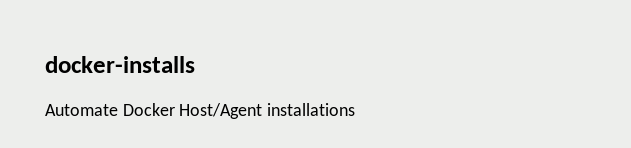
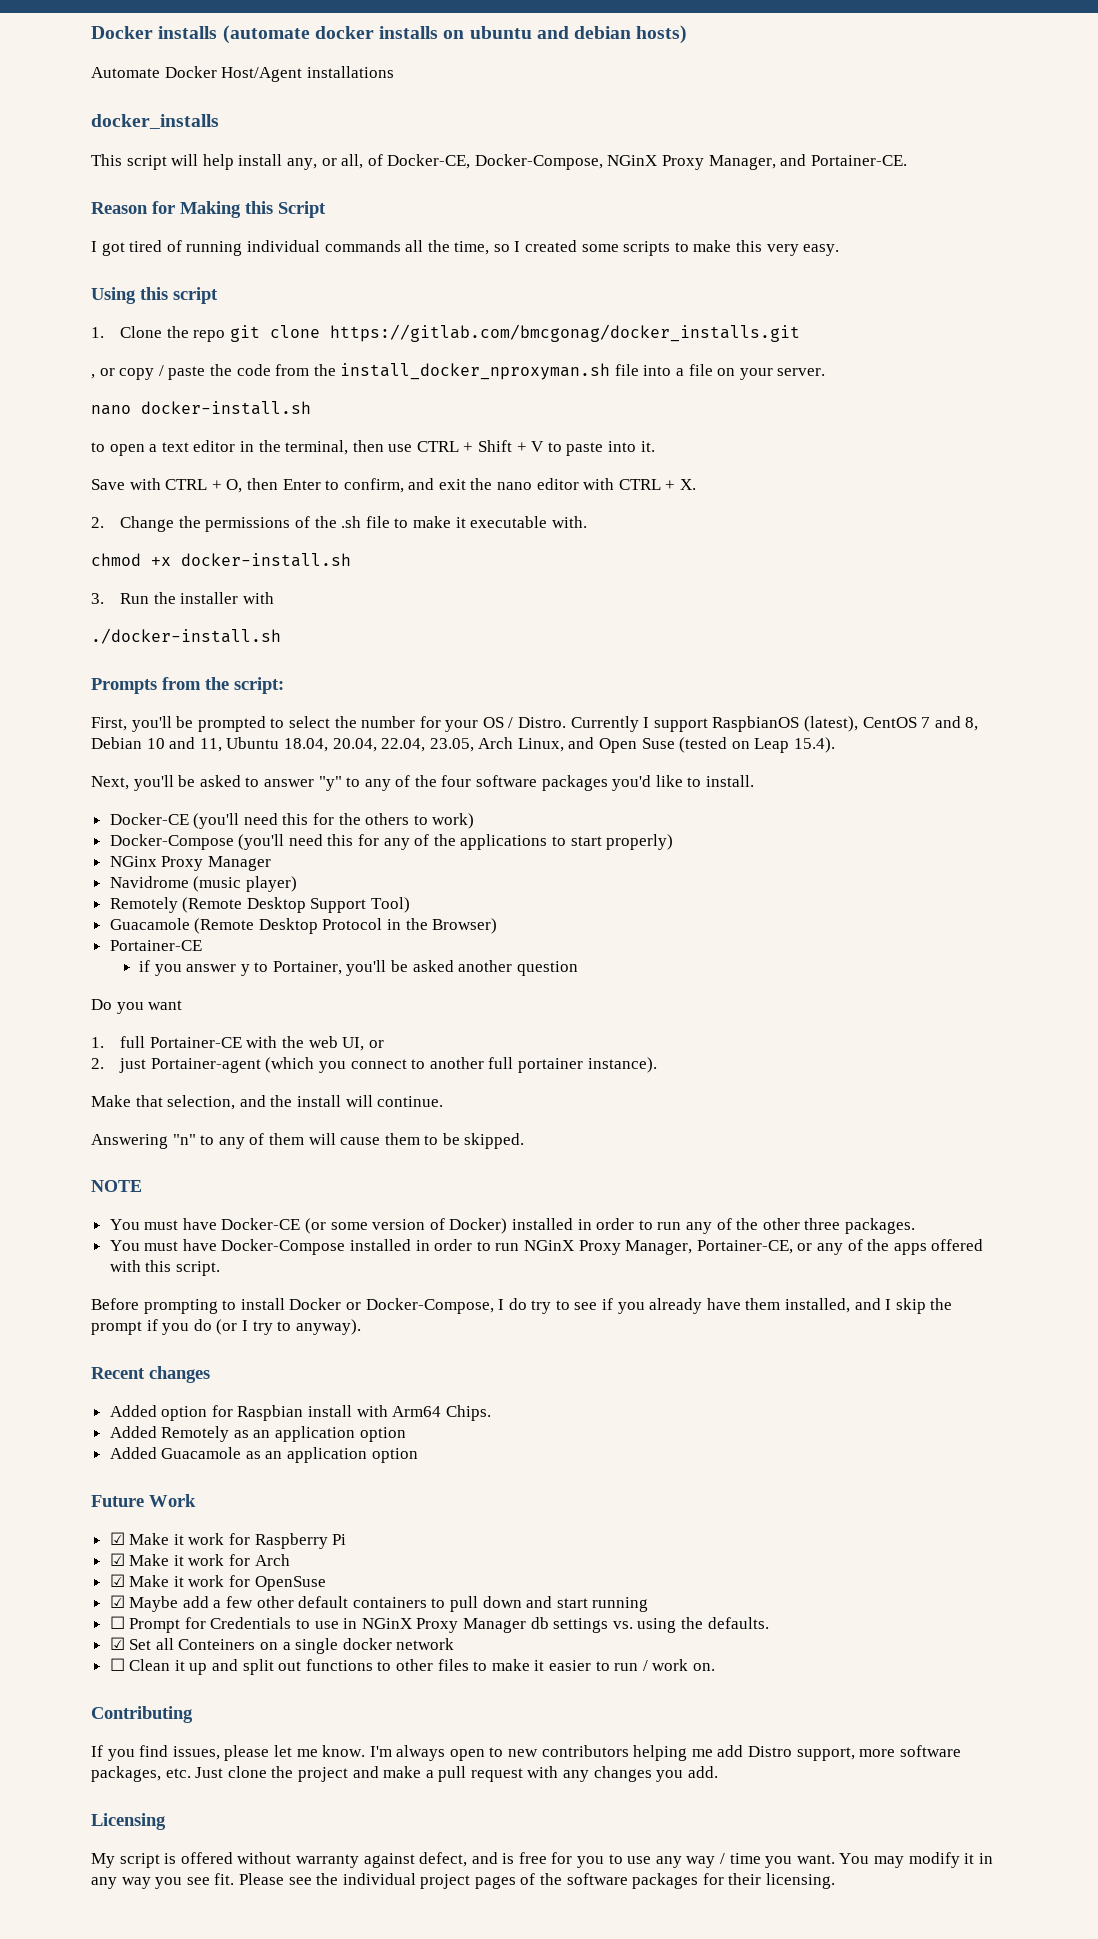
- docker-installs
+ Docker installs (automate docker installs on ubuntu and debian hosts)
  Automate Docker Host/Agent installations
+ docker_installs
+ This script will help install any, or all, of Docker-CE, Docker-Compose, NGinX Proxy Manager, and Portainer-CE.
+ Reason for Making this Script
+ I got tired of running individual commands all the time, so I created some scripts to make this very easy.
+ Using this script
+ 1. Clone the repo git clone https://gitlab.com/bmcgonag/docker_installs.git
+ , or copy / paste the code from the install_docker_nproxyman.sh file into a file on your server.
+ nano docker-install.sh
+ to open a text editor in the terminal, then use CTRL + Shift + V to paste into it.
+ Save with CTRL + O, then Enter to confirm, and exit the nano editor with CTRL + X.
+ 2. Change the permissions of the .sh file to make it executable with.
+ chmod +x docker-install.sh
+ 3. Run the installer with
+ ./docker-install.sh
+ Prompts from the script:
+ First, you'll be prompted to select the number for your OS / Distro. Currently I support RaspbianOS (latest), CentOS 7 and 8, Debian 10 and 11, Ubuntu 18.04, 20.04, 22.04, 23.05, Arch Linux, and Open Suse (tested on Leap 15.4).
+ Next, you'll be asked to answer "y" to any of the four software packages you'd like to install.
+ Docker-CE (you'll need this for the others to work)
+ Docker-Compose (you'll need this for any of the applications to start properly)
+ NGinx Proxy Manager
+ Navidrome (music player)
+ Remotely (Remote Desktop Support Tool)
+ Guacamole (Remote Desktop Protocol in the Browser)
+ Portainer-CE
+ if you answer y to Portainer, you'll be asked another question
+ Do you want
+ 1. full Portainer-CE with the web UI, or
+ 2. just Portainer-agent (which you connect to another full portainer instance).
+ Make that selection, and the install will continue.
+ Answering "n" to any of them will cause them to be skipped.
+ NOTE
+ You must have Docker-CE (or some version of Docker) installed in order to run any of the other three packages.
+ You must have Docker-Compose installed in order to run NGinX Proxy Manager, Portainer-CE, or any of the apps offered with this script.
+ Before prompting to install Docker or Docker-Compose, I do try to see if you already have them installed, and I skip the prompt if you do (or I try to anyway).
+ Recent changes
+ Added option for Raspbian install with Arm64 Chips.
+ Added Remotely as an application option
+ Added Guacamole as an application option
+ Future Work
+ ☑ Make it work for Raspberry Pi
+ ☑ Make it work for Arch
+ ☑ Make it work for OpenSuse
+ ☑ Maybe add a few other default containers to pull down and start running
+ ☐ Prompt for Credentials to use in NGinX Proxy Manager db settings vs. using the defaults.
+ ☑ Set all Conteiners on a single docker network
+ ☐ Clean it up and split out functions to other files to make it easier to run / work on.
+ Contributing
+ If you find issues, please let me know. I'm always open to new contributors helping me add Distro support, more software packages, etc. Just clone the project and make a pull request with any changes you add.
+ Licensing
+ My script is offered without warranty against defect, and is free for you to use any way / time you want. You may modify it in any way you see fit. Please see the individual project pages of the software packages for their licensing.

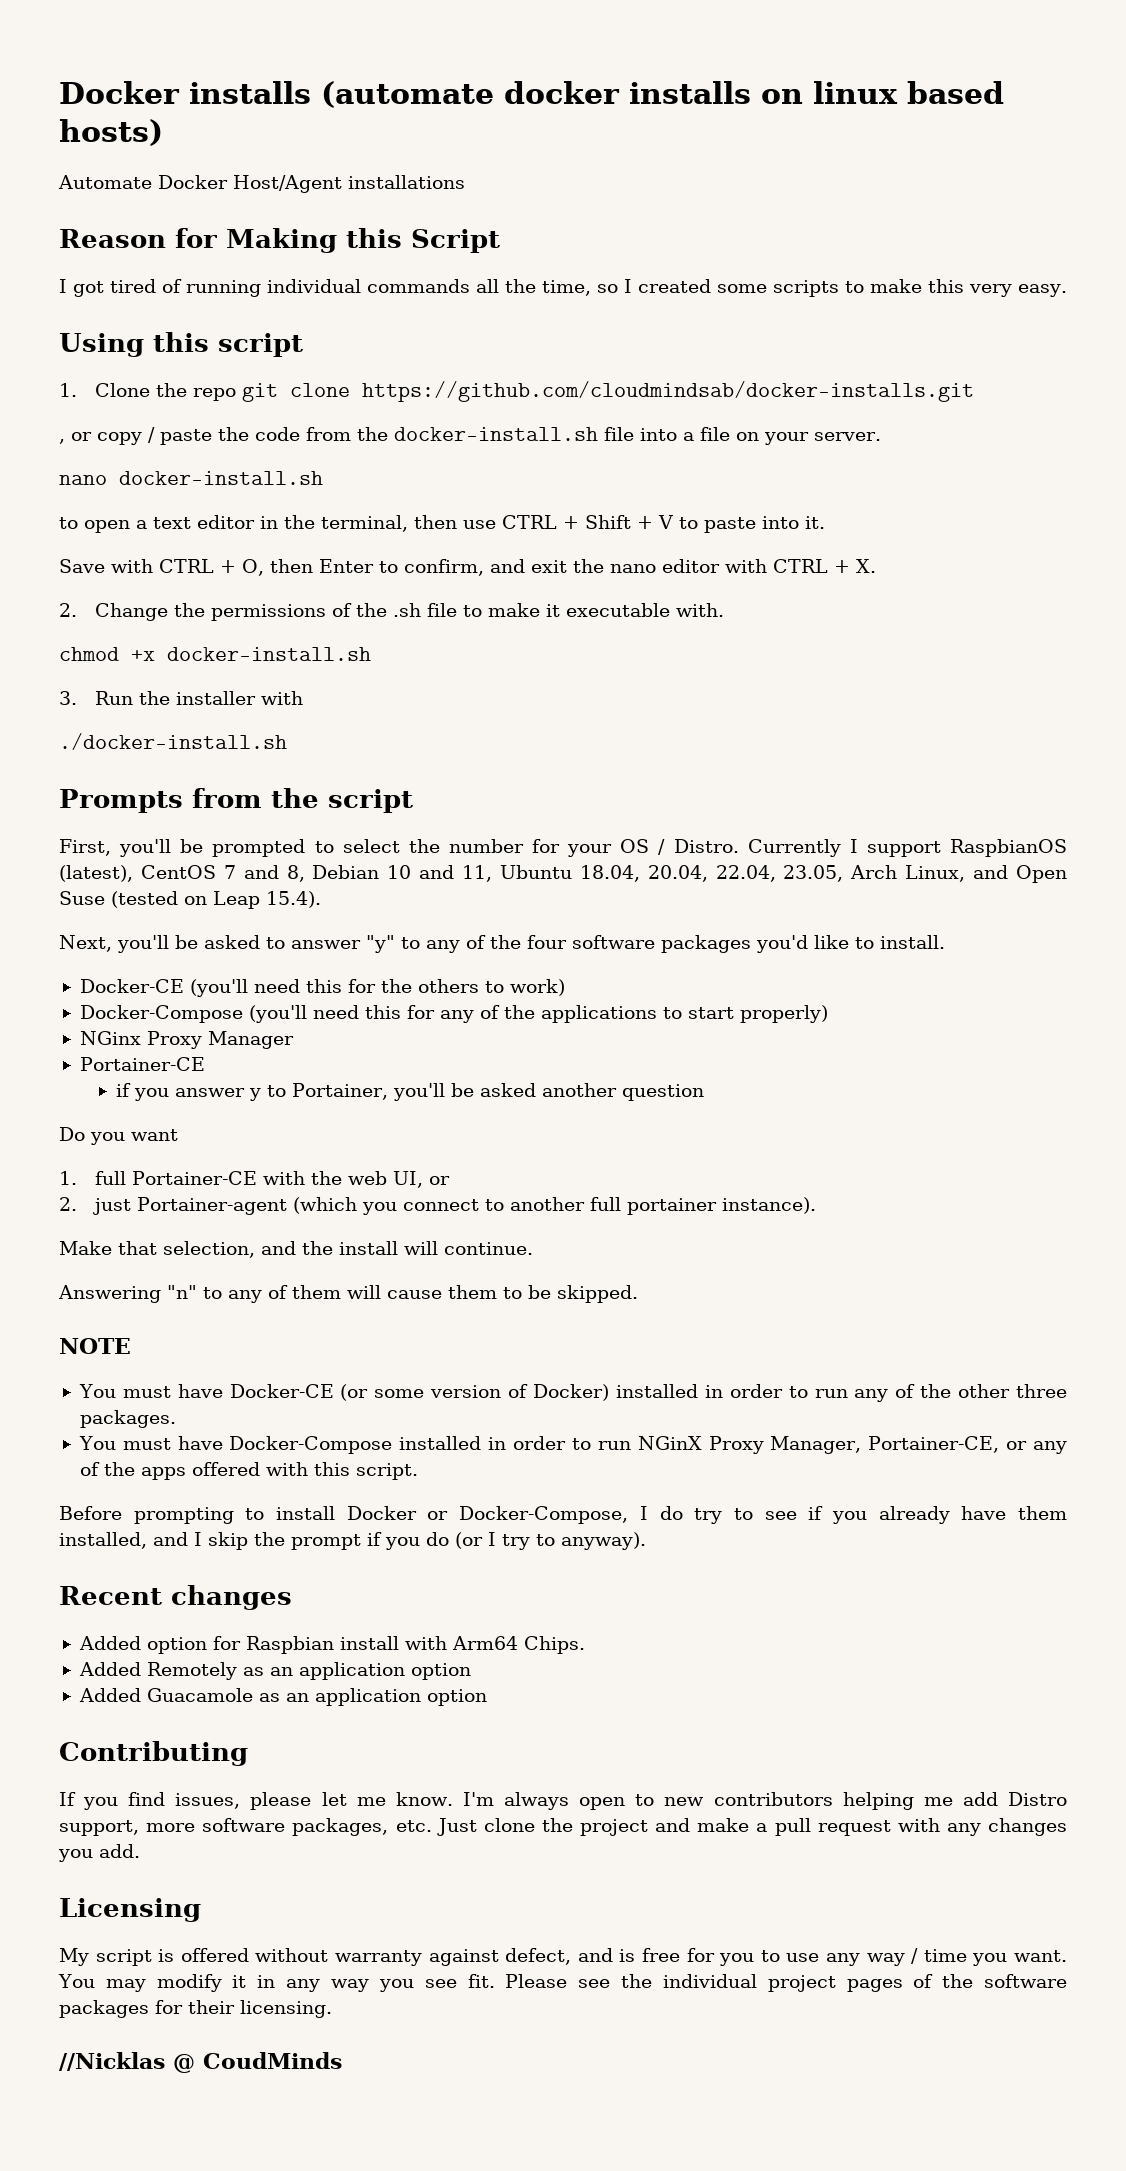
- Docker installs (automate docker installs on ubuntu and debian hosts)
+ Docker installs (automate docker installs on linux based hosts)
- docker_installs
- This script will help install any, or all, of Docker-CE, Docker-Compose, NGinX Proxy Manager, and Portainer-CE.
- 1. Clone the repo git clone https://gitlab.com/bmcgonag/docker_installs.git
+ 1. Clone the repo git clone https://github.com/cloudmindsab/docker-installs.git
- , or copy / paste the code from the install_docker_nproxyman.sh file into a file on your server.
+ , or copy / paste the code from the docker-install.sh file into a file on your server.
- Prompts from the script:
+ Prompts from the script
- Navidrome (music player)
- Remotely (Remote Desktop Support Tool)
- Guacamole (Remote Desktop Protocol in the Browser)
- Future Work
- ☑ Make it work for Raspberry Pi
- ☑ Make it work for Arch
- ☑ Make it work for OpenSuse
- ☑ Maybe add a few other default containers to pull down and start running
- ☐ Prompt for Credentials to use in NGinX Proxy Manager db settings vs. using the defaults.
- ☑ Set all Conteiners on a single docker network
- ☐ Clean it up and split out functions to other files to make it easier to run / work on.
+ //Nicklas @ CoudMinds

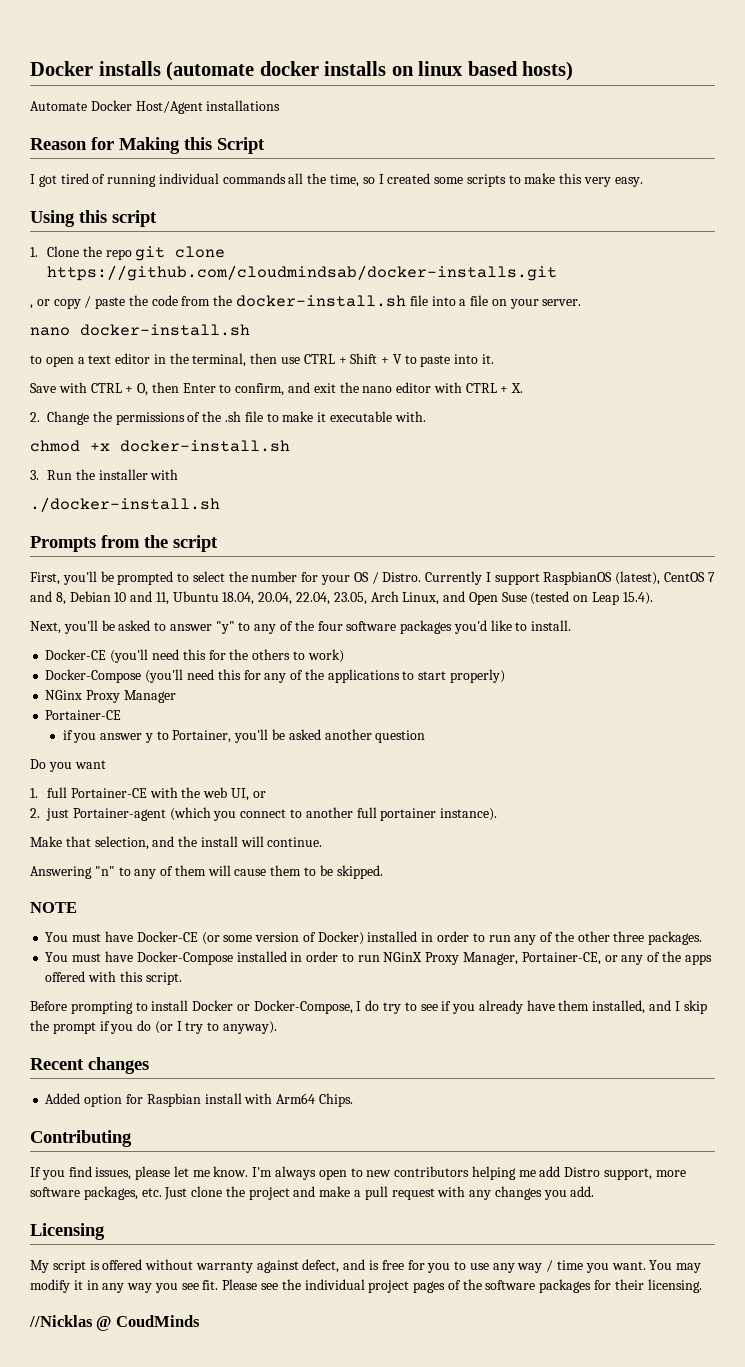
- Added Remotely as an application option
- Added Guacamole as an application option

